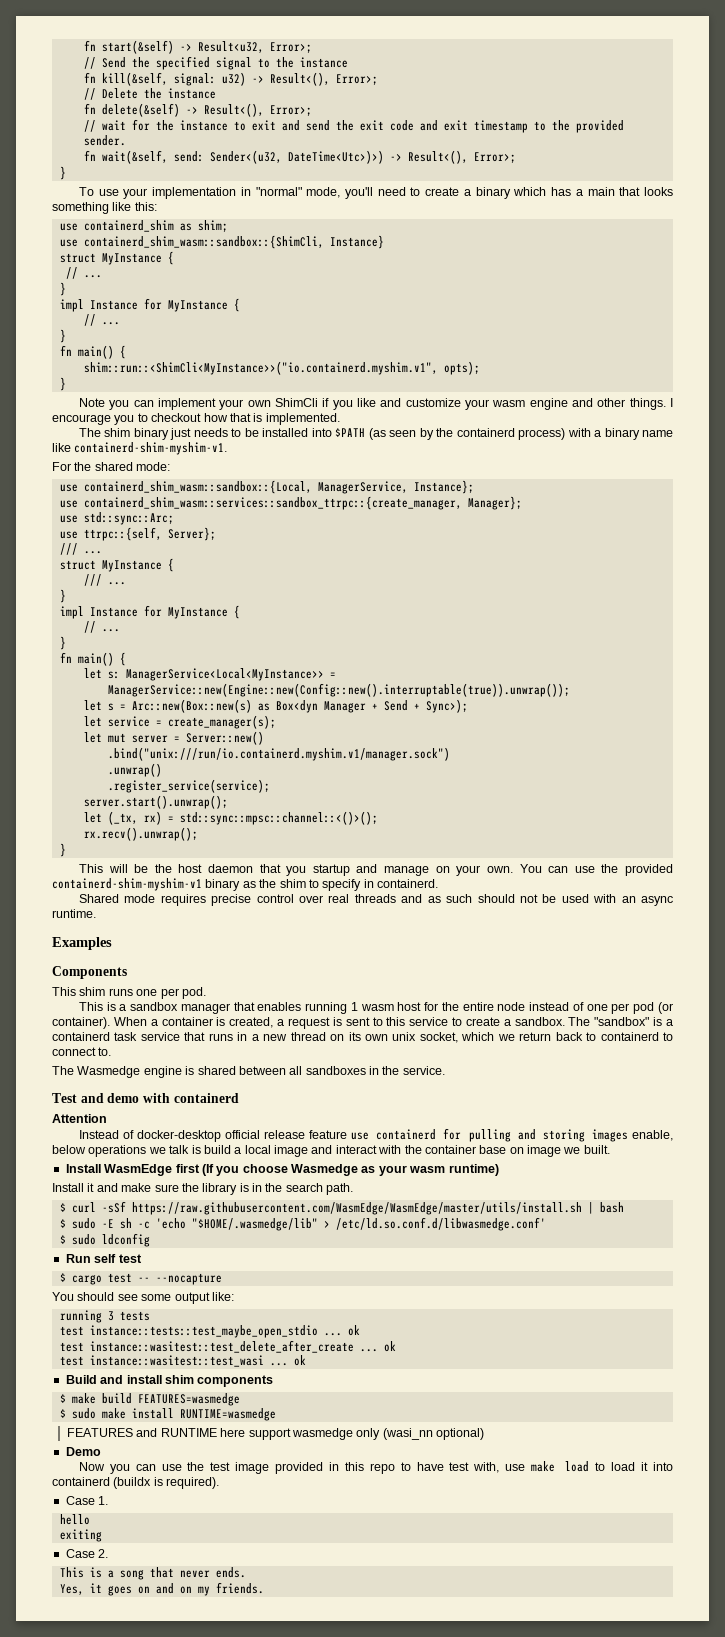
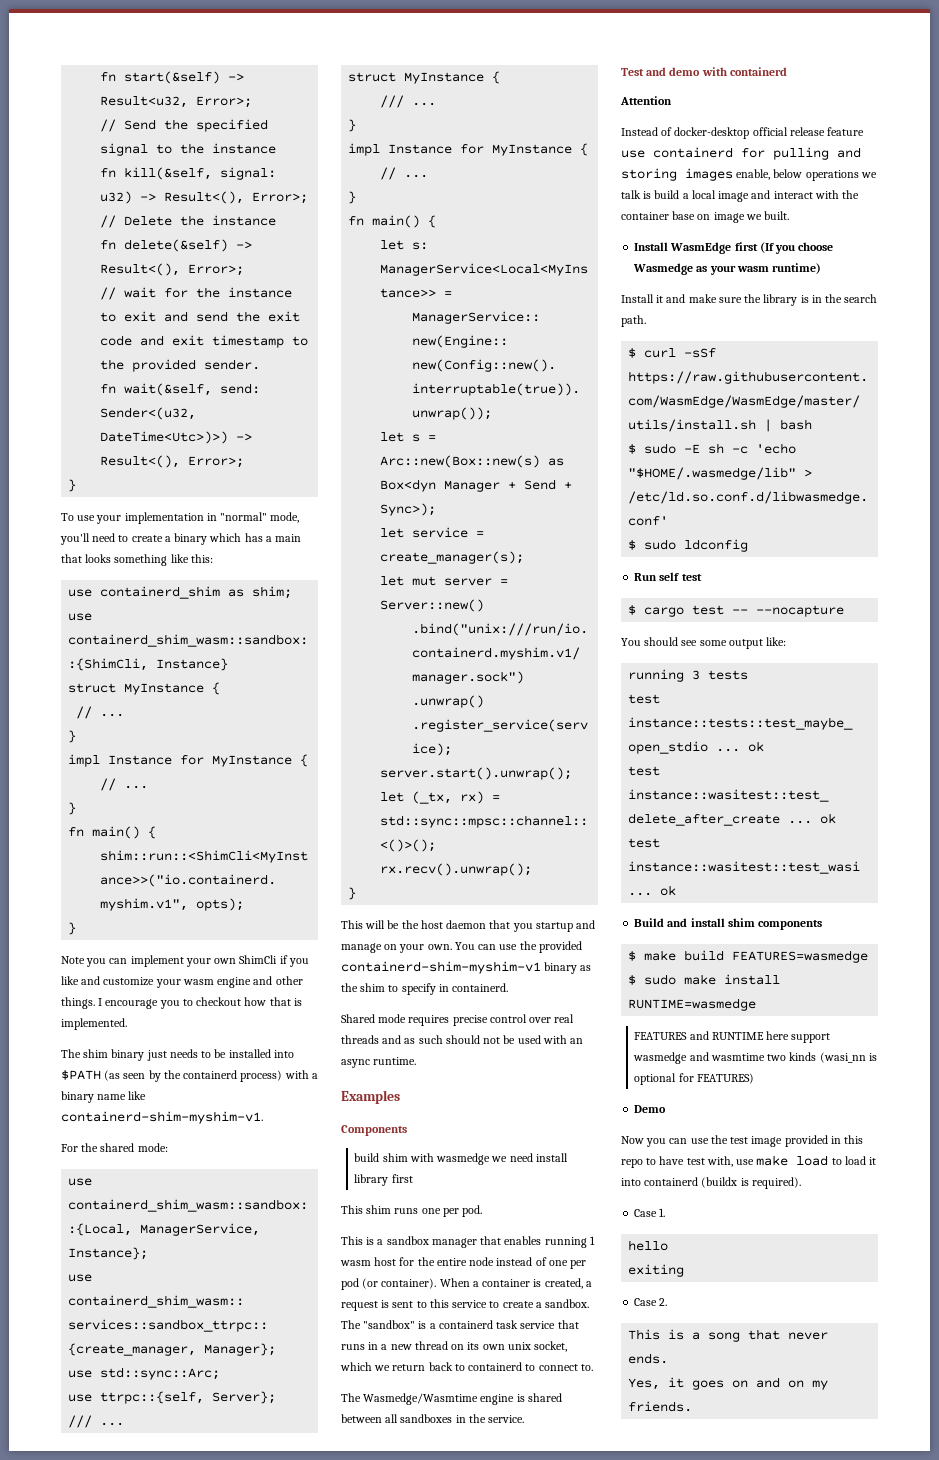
+ build shim with wasmedge we need install library first
- The Wasmedge engine is shared between all sandboxes in the service.
+ The Wasmedge/Wasmtime engine is shared between all sandboxes in the service.
- FEATURES and RUNTIME here support wasmedge only (wasi_nn optional)
+ FEATURES and RUNTIME here support wasmedge and wasmtime two kinds (wasi_nn is optional for FEATURES)

